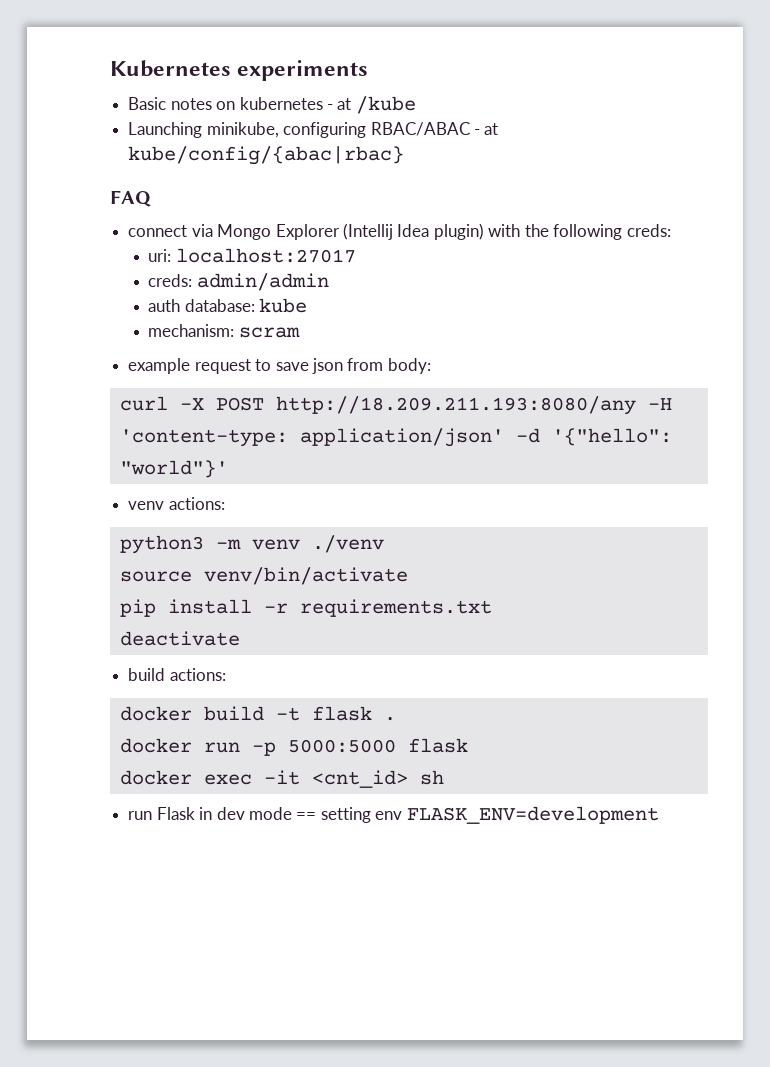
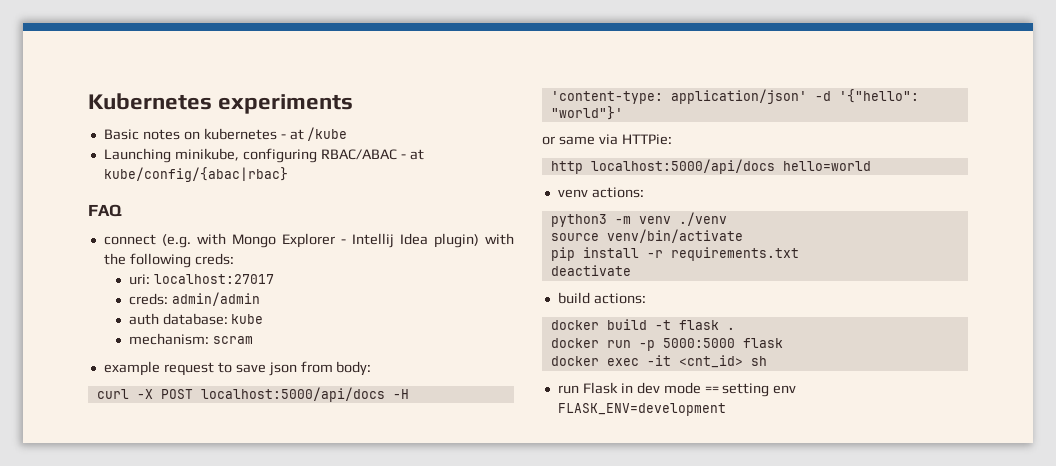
- connect via Mongo Explorer (Intellij Idea plugin) with the following creds:
+ connect (e.g. with Mongo Explorer - Intellij Idea plugin) with the following creds:
- curl -X POST http://18.209.211.193:8080/any -H 'content-type: application/json' -d '{"hello": "world"}'
+ curl -X POST localhost:5000/api/docs -H 'content-type: application/json' -d '{"hello": "world"}'
+ or same via HTTPie:
+ http localhost:5000/api/docs hello=world

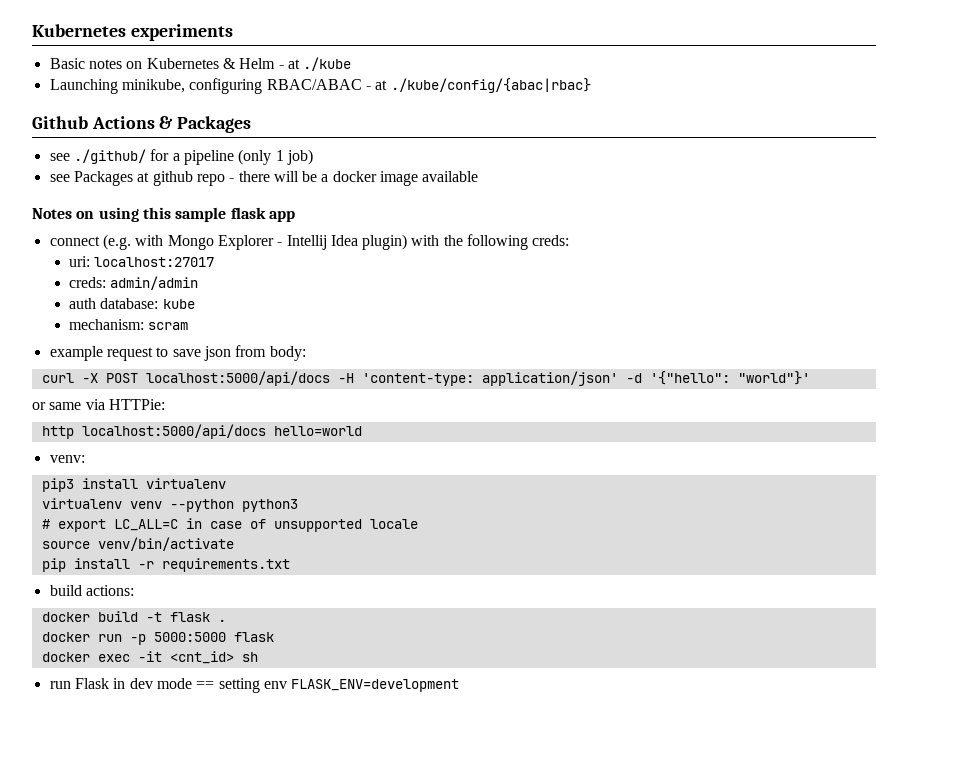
- Basic notes on kubernetes - at /kube
+ Basic notes on Kubernetes & Helm - at ./kube
- Launching minikube, configuring RBAC/ABAC - at kube/config/{abac|rbac}
- FAQ
+ Launching minikube, configuring RBAC/ABAC - at ./kube/config/{abac|rbac}
+ Github Actions & Packages
+ see ./github/ for a pipeline (only 1 job)
+ see Packages at github repo - there will be a docker image available
+ Notes on using this sample flask app
- venv actions:
- python3 -m venv ./venv
+ venv:
+ pip3 install virtualenv
+ virtualenv venv --python python3
+ # export LC_ALL=C in case of unsupported locale
- deactivate

